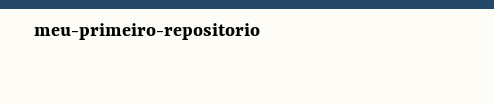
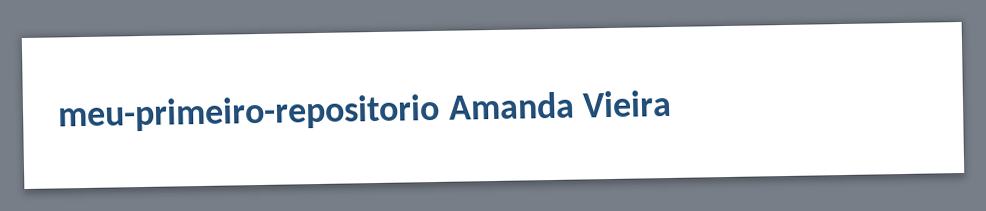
- meu-primeiro-repositorio
+ meu-primeiro-repositorio Amanda Vieira

